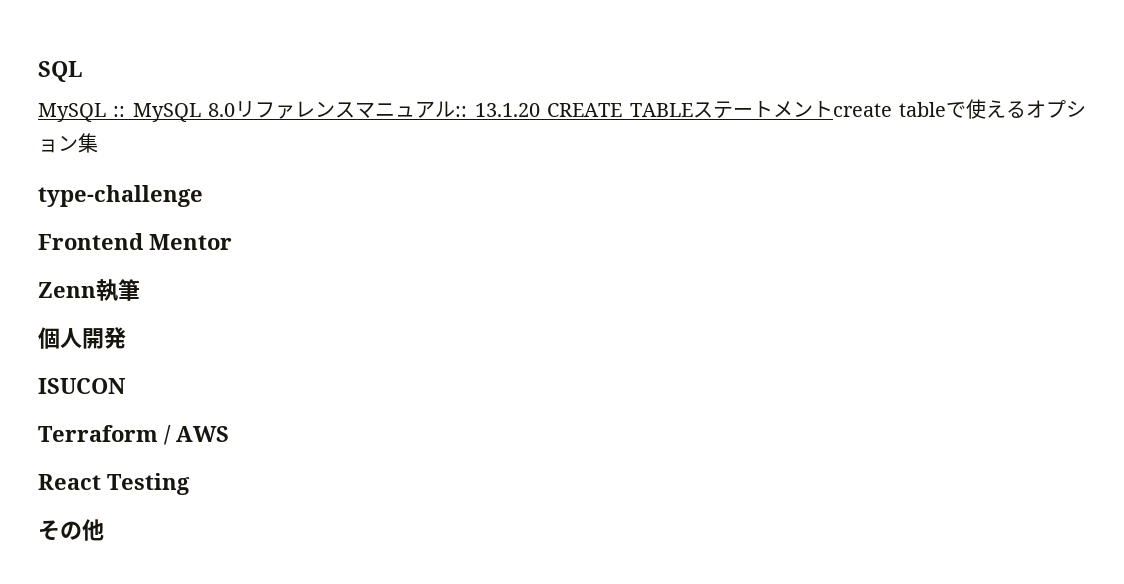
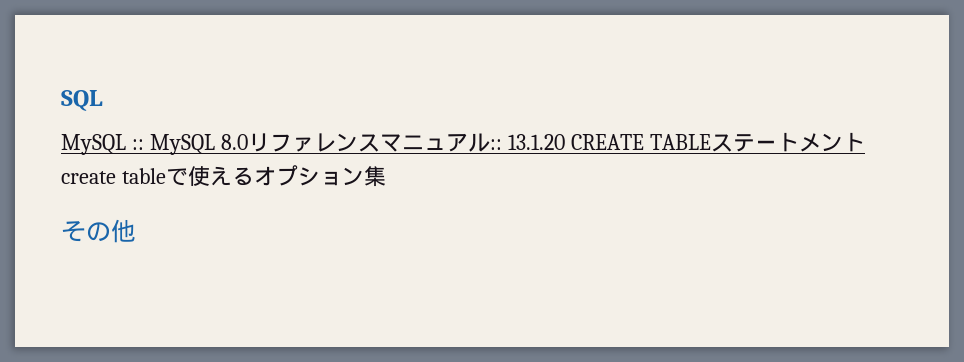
- type-challenge
- Frontend Mentor
- Zenn執筆
- 個人開発
- ISUCON
- Terraform / AWS
- React Testing

